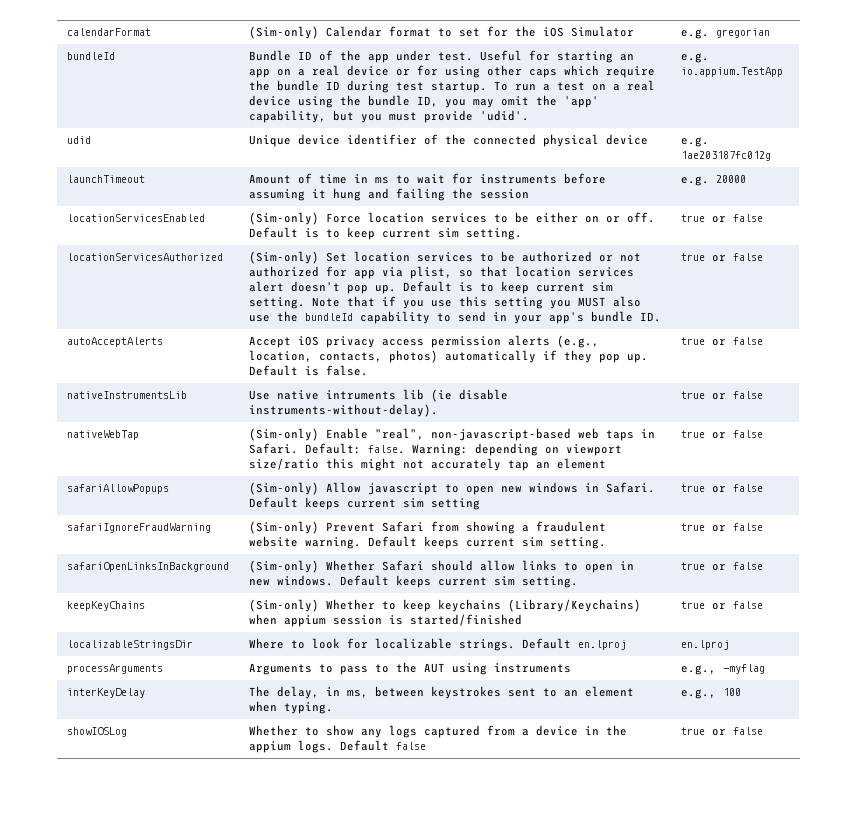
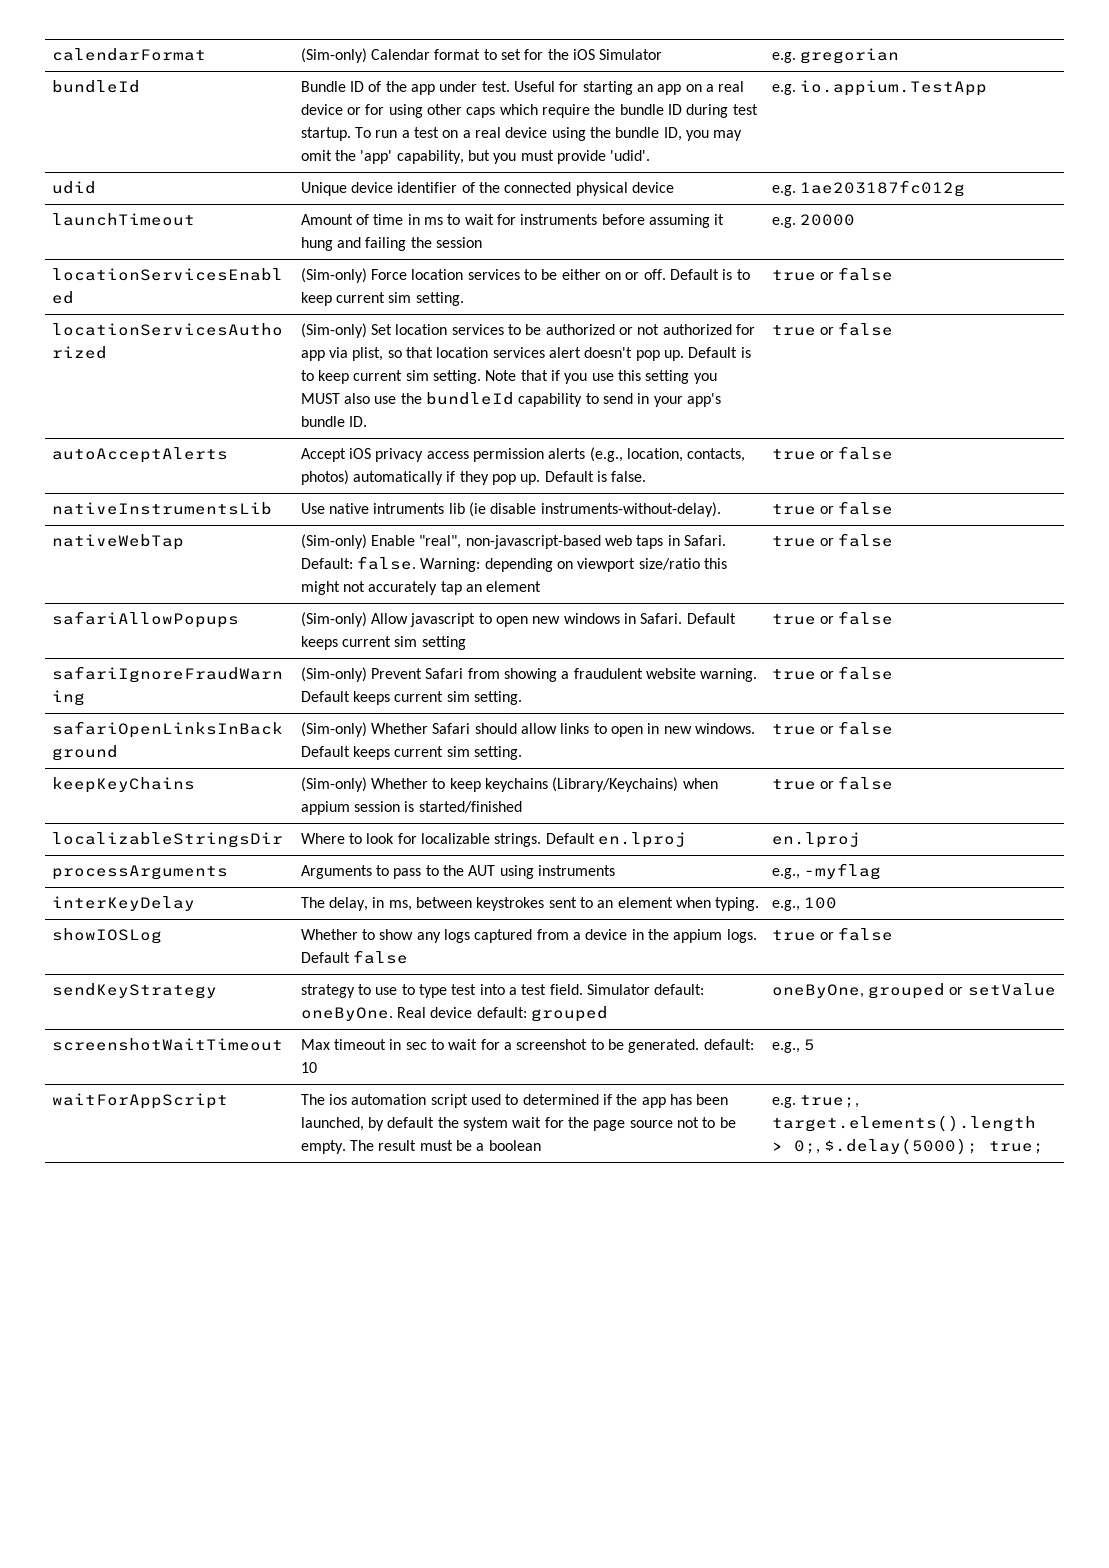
+ sendKeyStrategy | strategy to use to type test into a test field. Simulator default: oneByOne. Real device default: grouped | oneByOne, grouped or setValue
+ screenshotWaitTimeout | Max timeout in sec to wait for a screenshot to be generated. default: 10 | e.g., 5
+ waitForAppScript | The ios automation script used to determined if the app has been launched, by default the system wait for the page source not to be empty. The result must be a boolean | e.g. true;, target.elements().length > 0;, $.delay(5000); true;

